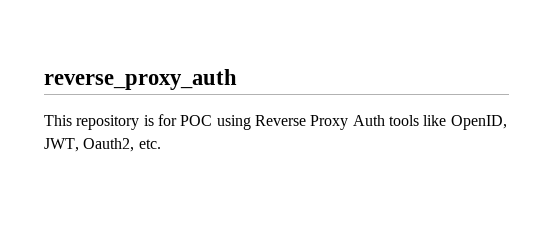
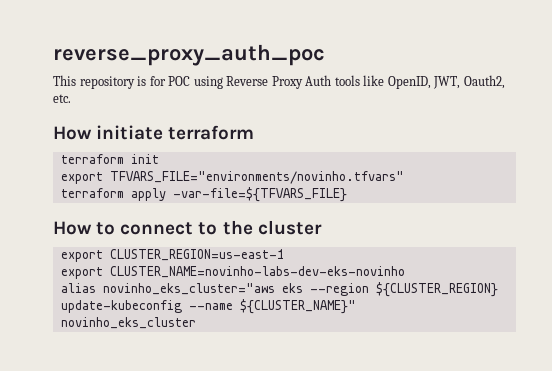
- reverse_proxy_auth
+ reverse_proxy_auth_poc
+ How initiate terraform
+ terraform init
+ export TFVARS_FILE="environments/novinho.tfvars"
+ terraform apply -var-file=${TFVARS_FILE}
+ How to connect to the cluster
+ export CLUSTER_REGION=us-east-1
+ export CLUSTER_NAME=novinho-labs-dev-eks-novinho
+ alias novinho_eks_cluster="aws eks --region ${CLUSTER_REGION} update-kubeconfig --name ${CLUSTER_NAME}"
+ novinho_eks_cluster

